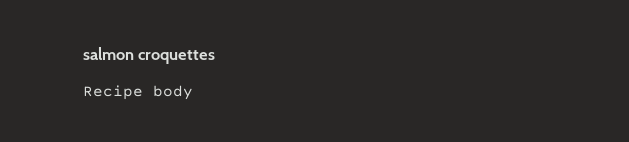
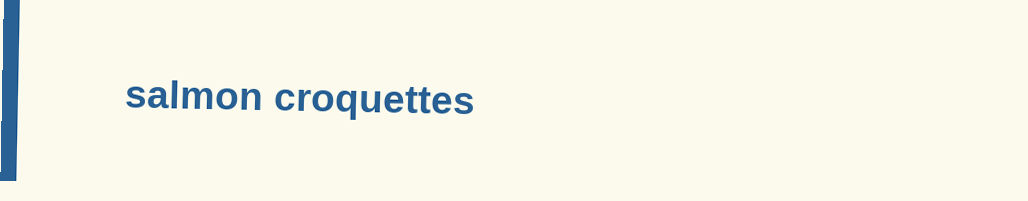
- Recipe body

